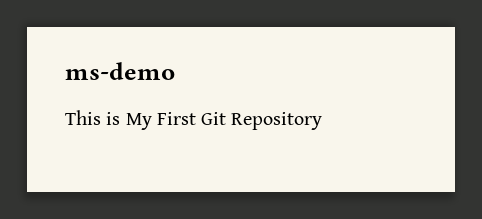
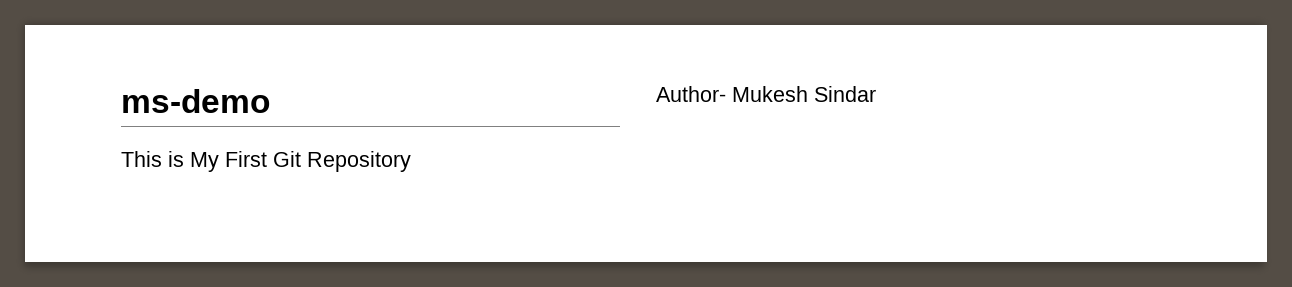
+ Author- Mukesh Sindar

